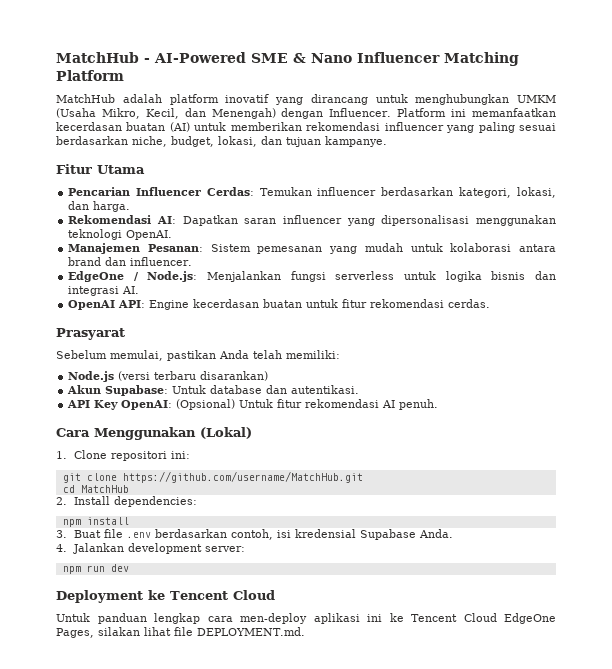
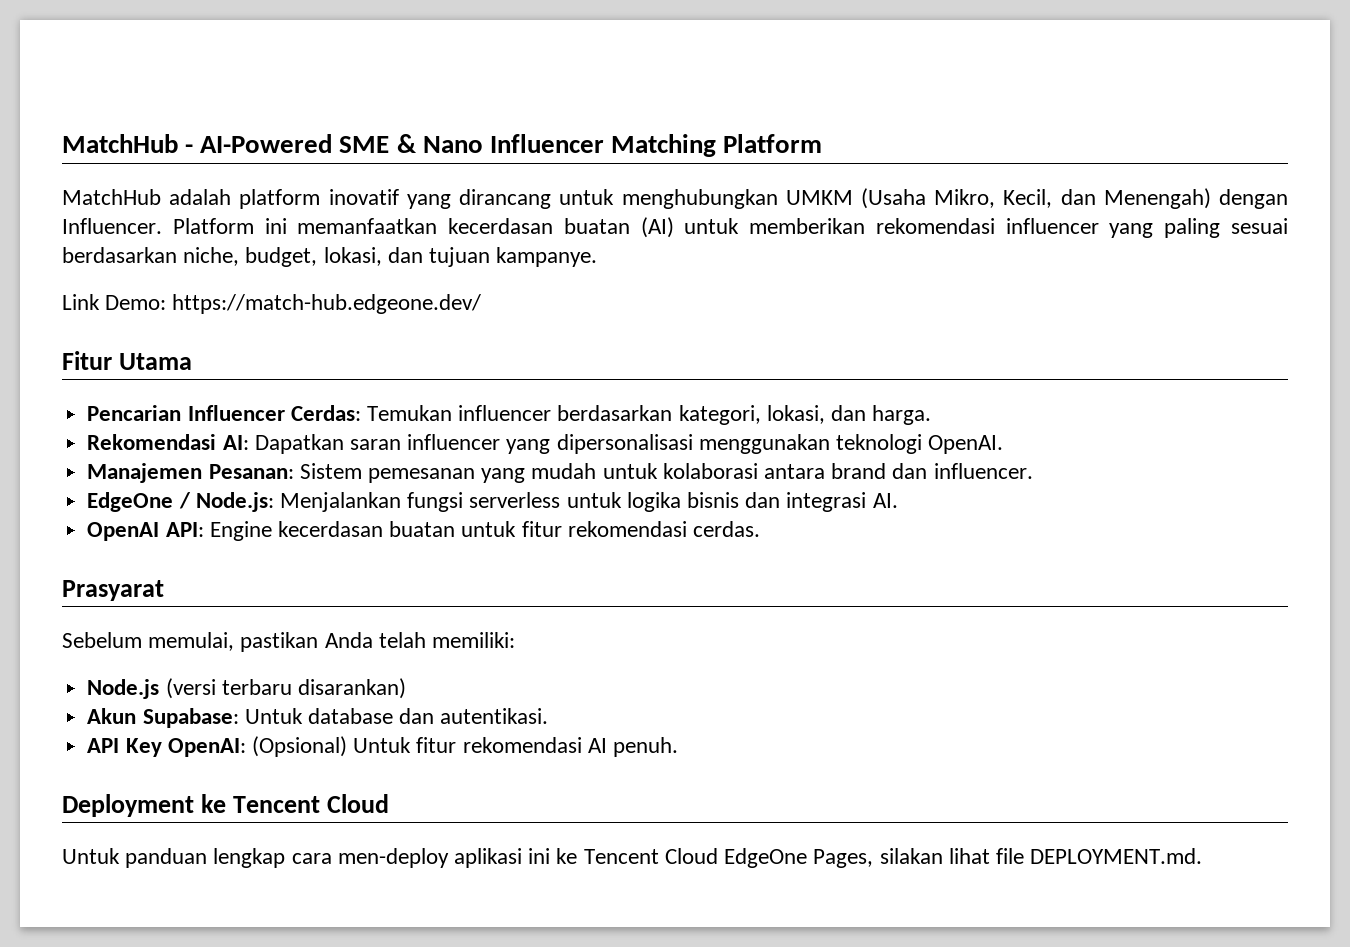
+ Link Demo: https://match-hub.edgeone.dev/
- Cara Menggunakan (Lokal)
- 1. Clone repositori ini:
- git clone https://github.com/username/MatchHub.git
- cd MatchHub
- 2. Install dependencies:
- npm install
- 3. Buat file .env berdasarkan contoh, isi kredensial Supabase Anda.
- 4. Jalankan development server:
- npm run dev

